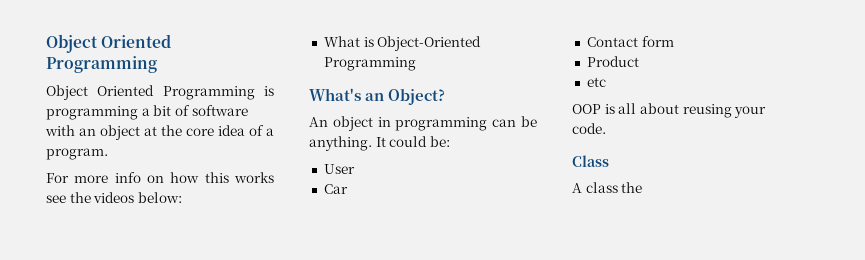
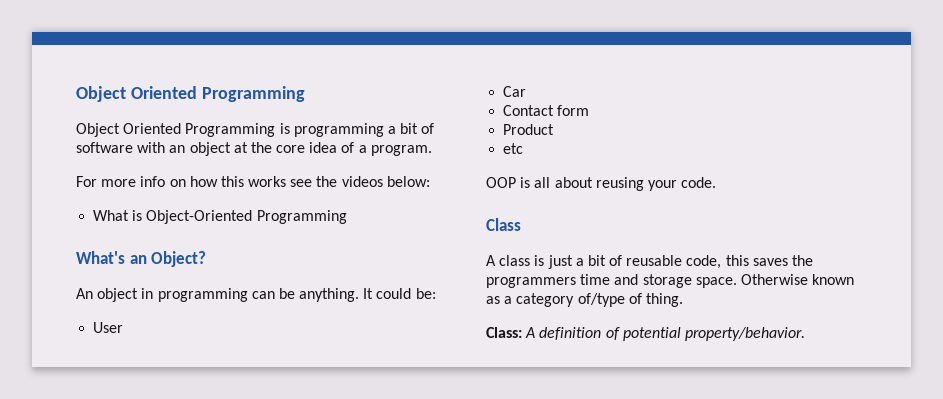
- A class the
+ A class is just a bit of reusable code, this saves the programmers time and storage space. Otherwise known as a category of/type of thing.
+ Class: A definition of potential property/behavior.

